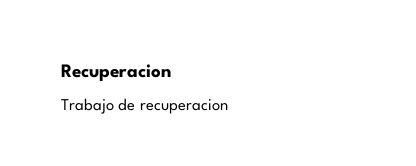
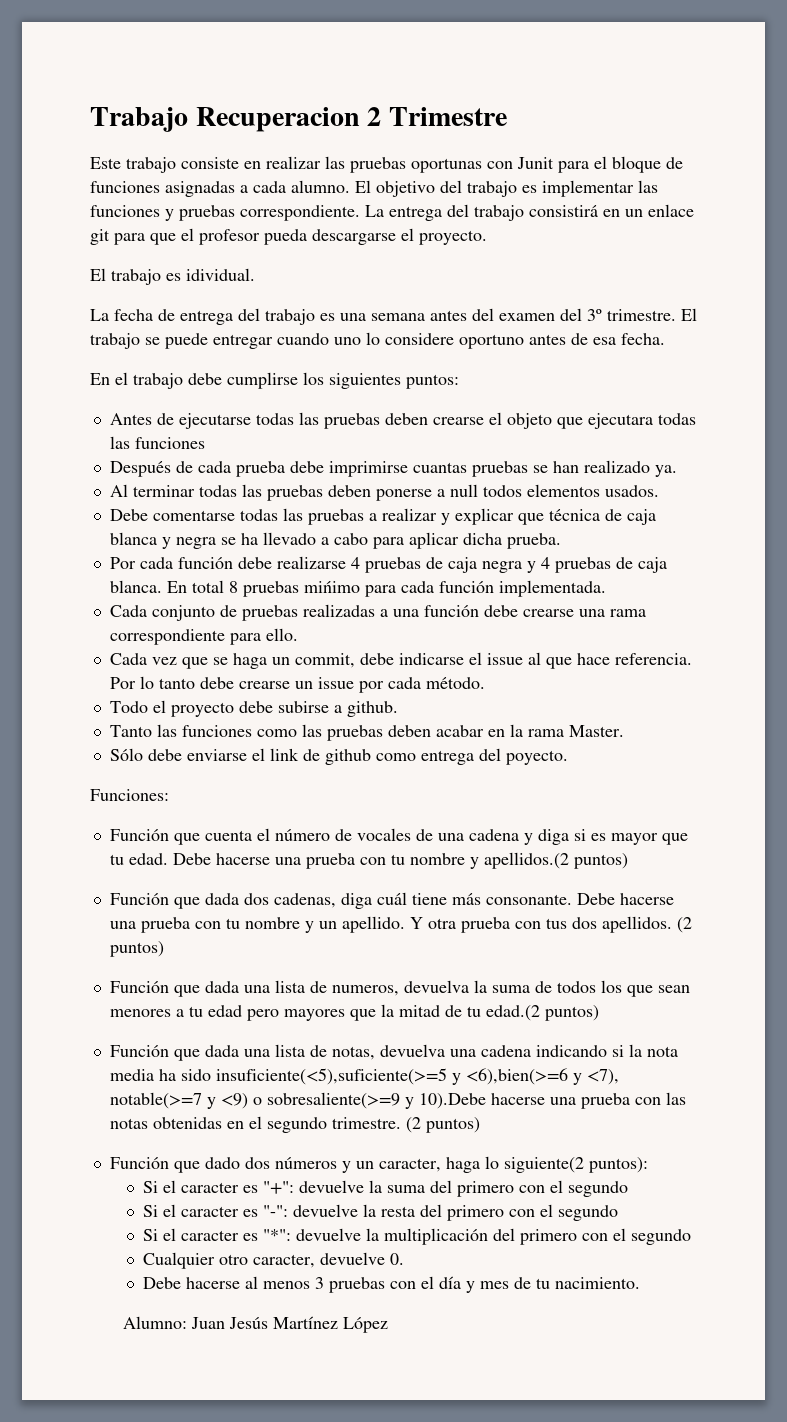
- Recuperacion
- Trabajo de recuperacion
+ Trabajo Recuperacion 2 Trimestre
+ Este trabajo consiste en realizar las pruebas oportunas con Junit para el bloque de funciones asignadas a cada alumno. El objetivo del trabajo es implementar las funciones y pruebas correspondiente. La entrega del trabajo consistirá en un enlace git para que el profesor pueda descargarse el proyecto.
+ El trabajo es idividual.
+ La fecha de entrega del trabajo es una semana antes del examen del 3º trimestre. El trabajo se puede entregar cuando uno lo considere oportuno antes de esa fecha.
+ En el trabajo debe cumplirse los siguientes puntos:
+ Antes de ejecutarse todas las pruebas deben crearse el objeto que ejecutara todas las funciones
+ Después de cada prueba debe imprimirse cuantas pruebas se han realizado ya.
+ Al terminar todas las pruebas deben ponerse a null todos elementos usados.
+ Debe comentarse todas las pruebas a realizar y explicar que técnica de caja blanca y negra se ha llevado a cabo para aplicar dicha prueba.
+ Por cada función debe realizarse 4 pruebas de caja negra y 4 pruebas de caja blanca. En total 8 pruebas mińimo para cada función implementada.
+ Cada conjunto de pruebas realizadas a una función debe crearse una rama correspondiente para ello.
+ Cada vez que se haga un commit, debe indicarse el issue al que hace referencia. Por lo tanto debe crearse un issue por cada método.
+ Todo el proyecto debe subirse a github.
+ Tanto las funciones como las pruebas deben acabar en la rama Master.
+ Sólo debe enviarse el link de github como entrega del poyecto.
+ Funciones:
+ Función que cuenta el número de vocales de una cadena y diga si es mayor que tu edad. Debe hacerse una prueba con tu nombre y apellidos.(2 puntos)
+ Función que dada dos cadenas, diga cuál tiene más consonante. Debe hacerse una prueba con tu nombre y un apellido. Y otra prueba con tus dos apellidos. (2 puntos)
+ Función que dada una lista de numeros, devuelva la suma de todos los que sean menores a tu edad pero mayores que la mitad de tu edad.(2 puntos)
+ Función que dada una lista de notas, devuelva una cadena indicando si la nota media ha sido insuficiente(<5),suficiente(>=5 y <6),bien(>=6 y <7), notable(>=7 y <9) o sobresaliente(>=9 y 10).Debe hacerse una prueba con las notas obtenidas en el segundo trimestre. (2 puntos)
+ Función que dado dos números y un caracter, haga lo siguiente(2 puntos):
+ Si el caracter es "+": devuelve la suma del primero con el segundo
+ Si el caracter es "-": devuelve la resta del primero con el segundo
+ Si el caracter es "*": devuelve la multiplicación del primero con el segundo
+ Cualquier otro caracter, devuelve 0.
+ Debe hacerse al menos 3 pruebas con el día y mes de tu nacimiento.
+ Alumno: Juan Jesús Martínez López

